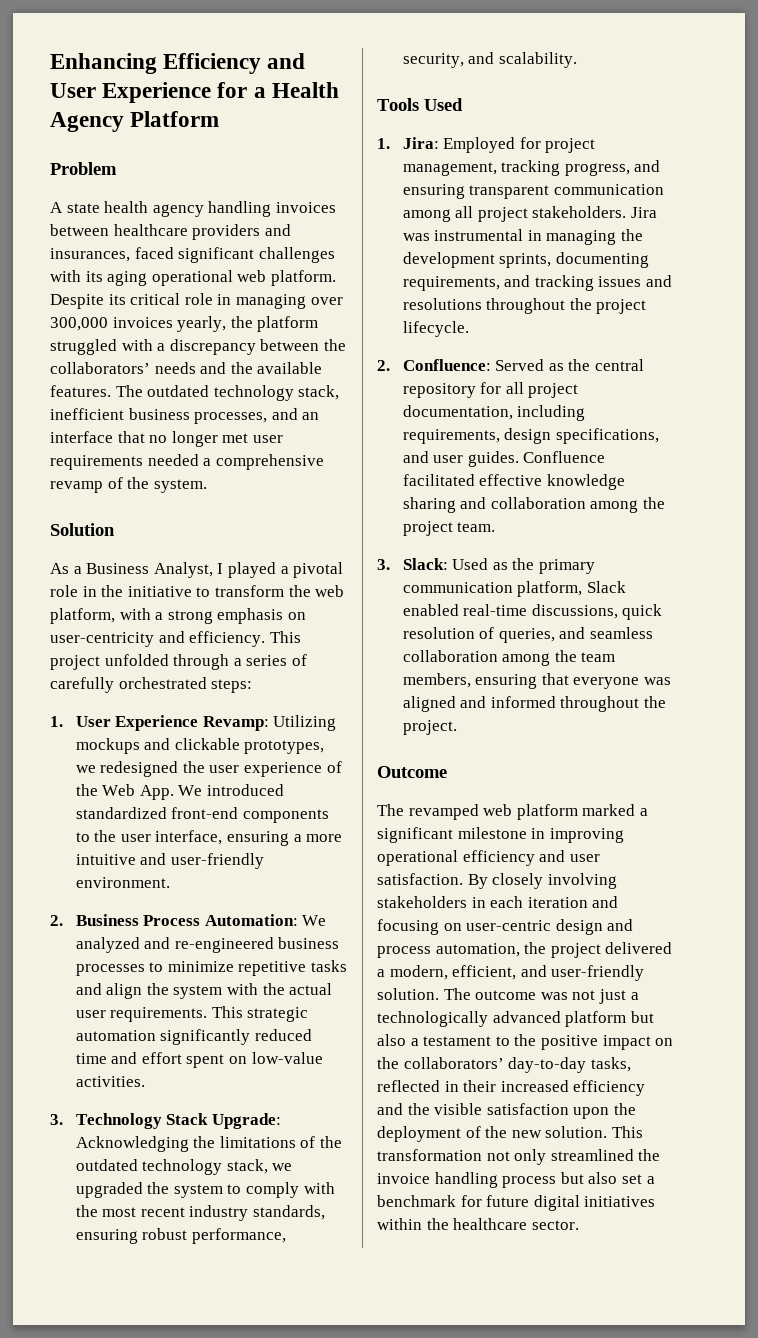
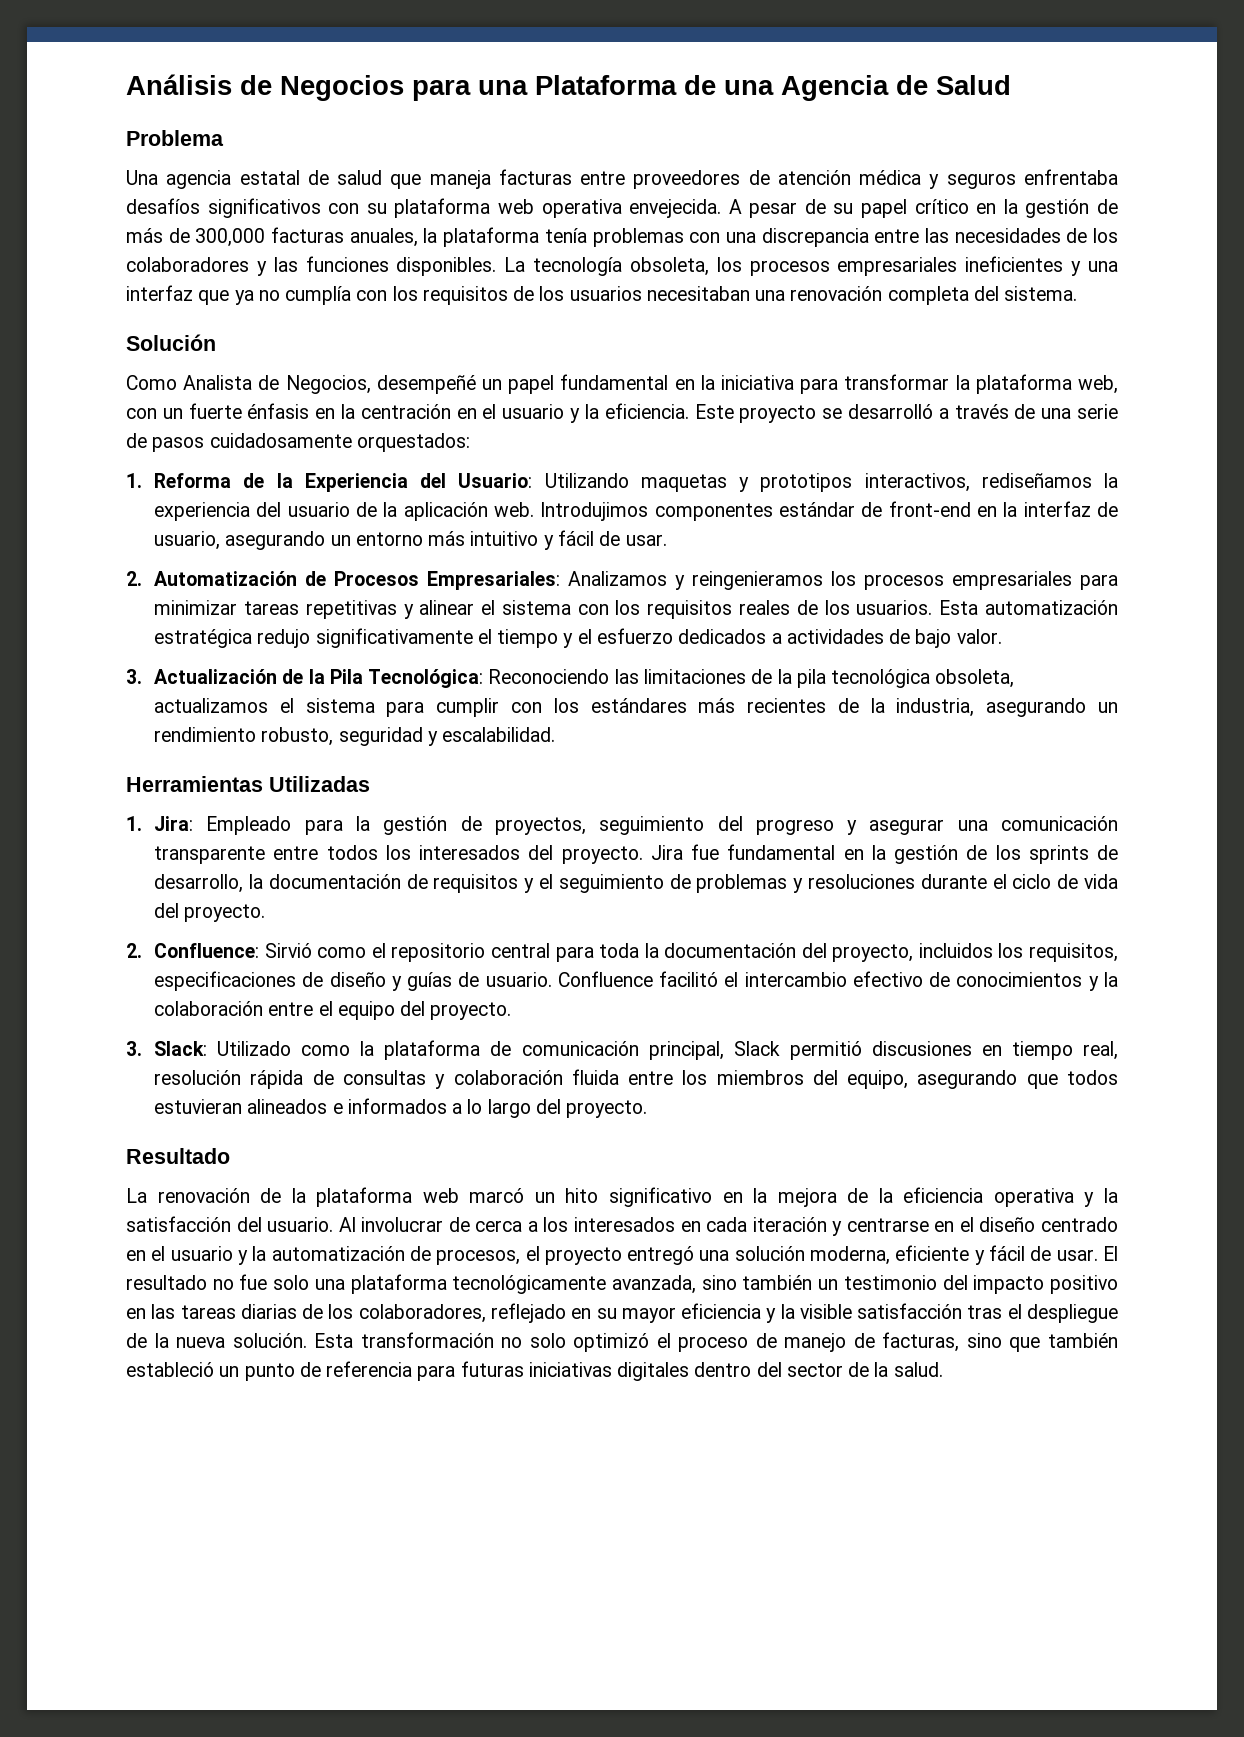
- Enhancing Efficiency and User Experience for a Health Agency Platform
- Problem
- A state health agency handling invoices between healthcare providers and insurances, faced significant challenges with its aging operational web platform. Despite its critical role in managing over 300,000 invoices yearly, the platform struggled with a discrepancy between the collaborators’ needs and the available features. The outdated technology stack, inefficient business processes, and an interface that no longer met user requirements needed a comprehensive revamp of the system.
- Solution
- As a Business Analyst, I played a pivotal role in the initiative to transform the web platform, with a strong emphasis on user-centricity and efficiency. This project unfolded through a series of carefully orchestrated steps:
- 1. User Experience Revamp: Utilizing mockups and clickable prototypes, we redesigned the user experience of the Web App. We introduced standardized front-end components to the user interface, ensuring a more intuitive and user-friendly environment.
- 2. Business Process Automation: We analyzed and re-engineered business processes to minimize repetitive tasks and align the system with the actual user requirements. This strategic automation significantly reduced time and effort spent on low-value activities.
- 3. Technology Stack Upgrade: Acknowledging the limitations of the outdated technology stack, we upgraded the system to comply with the most recent industry standards, ensuring robust performance, security, and scalability.
- Tools Used
- 1. Jira: Employed for project management, tracking progress, and ensuring transparent communication among all project stakeholders. Jira was instrumental in managing the development sprints, documenting requirements, and tracking issues and resolutions throughout the project lifecycle.
- 2. Confluence: Served as the central repository for all project documentation, including requirements, design specifications, and user guides. Confluence facilitated effective knowledge sharing and collaboration among the project team.
- 3. Slack: Used as the primary communication platform, Slack enabled real-time discussions, quick resolution of queries, and seamless collaboration among the team members, ensuring that everyone was aligned and informed throughout the project.
- Outcome
- The revamped web platform marked a significant milestone in improving operational efficiency and user satisfaction. By closely involving stakeholders in each iteration and focusing on user-centric design and process automation, the project delivered a modern, efficient, and user-friendly solution. The outcome was not just a technologically advanced platform but also a testament to the positive impact on the collaborators’ day-to-day tasks, reflected in their increased efficiency and the visible satisfaction upon the deployment of the new solution. This transformation not only streamlined the invoice handling process but also set a benchmark for future digital initiatives within the healthcare sector.
+ Análisis de Negocios para una Plataforma de una Agencia de Salud
+ Problema
+ Una agencia estatal de salud que maneja facturas entre proveedores de atención médica y seguros enfrentaba desafíos significativos con su plataforma web operativa envejecida. A pesar de su papel crítico en la gestión de más de 300,000 facturas anuales, la plataforma tenía problemas con una discrepancia entre las necesidades de los colaboradores y las funciones disponibles. La tecnología obsoleta, los procesos empresariales ineficientes y una interfaz que ya no cumplía con los requisitos de los usuarios necesitaban una renovación completa del sistema.
+ Solución
+ Como Analista de Negocios, desempeñé un papel fundamental en la iniciativa para transformar la plataforma web, con un fuerte énfasis en la centración en el usuario y la eficiencia. Este proyecto se desarrolló a través de una serie de pasos cuidadosamente orquestados:
+ 1. Reforma de la Experiencia del Usuario: Utilizando maquetas y prototipos interactivos, rediseñamos la experiencia del usuario de la aplicación web. Introdujimos componentes estándar de front-end en la interfaz de usuario, asegurando un entorno más intuitivo y fácil de usar.
+ 2. Automatización de Procesos Empresariales: Analizamos y reingenieramos los procesos empresariales para minimizar tareas repetitivas y alinear el sistema con los requisitos reales de los usuarios. Esta automatización estratégica redujo significativamente el tiempo y el esfuerzo dedicados a actividades de bajo valor.
+ 3. Actualización de la Pila Tecnológica: Reconociendo las limitaciones de la pila tecnológica obsoleta, actualizamos el sistema para cumplir con los estándares más recientes de la industria, asegurando un rendimiento robusto, seguridad y escalabilidad.
+ Herramientas Utilizadas
+ 1. Jira: Empleado para la gestión de proyectos, seguimiento del progreso y asegurar una comunicación transparente entre todos los interesados del proyecto. Jira fue fundamental en la gestión de los sprints de desarrollo, la documentación de requisitos y el seguimiento de problemas y resoluciones durante el ciclo de vida del proyecto.
+ 2. Confluence: Sirvió como el repositorio central para toda la documentación del proyecto, incluidos los requisitos, especificaciones de diseño y guías de usuario. Confluence facilitó el intercambio efectivo de conocimientos y la colaboración entre el equipo del proyecto.
+ 3. Slack: Utilizado como la plataforma de comunicación principal, Slack permitió discusiones en tiempo real, resolución rápida de consultas y colaboración fluida entre los miembros del equipo, asegurando que todos estuvieran alineados e informados a lo largo del proyecto.
+ Resultado
+ La renovación de la plataforma web marcó un hito significativo en la mejora de la eficiencia operativa y la satisfacción del usuario. Al involucrar de cerca a los interesados en cada iteración y centrarse en el diseño centrado en el usuario y la automatización de procesos, el proyecto entregó una solución moderna, eficiente y fácil de usar. El resultado no fue solo una plataforma tecnológicamente avanzada, sino también un testimonio del impacto positivo en las tareas diarias de los colaboradores, reflejado en su mayor eficiencia y la visible satisfacción tras el despliegue de la nueva solución. Esta transformación no solo optimizó el proceso de manejo de facturas, sino que también estableció un punto de referencia para futuras iniciativas digitales dentro del sector de la salud.

